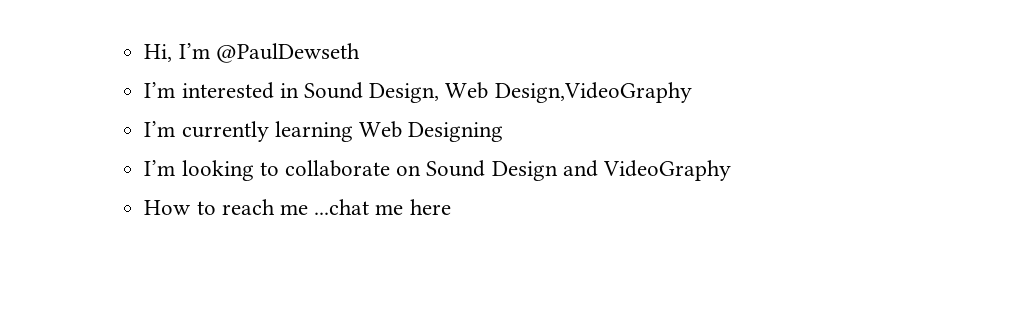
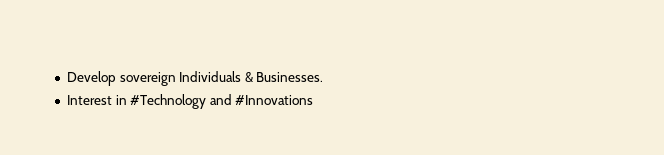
- Hi, I’m @PaulDewseth
- I’m interested in Sound Design, Web Design,VideoGraphy
- I’m currently learning Web Designing
- I’m looking to collaborate on Sound Design and VideoGraphy
- How to reach me ...chat me here
+ Develop sovereign Individuals & Businesses.
+ Interest in #Technology and #Innovations

